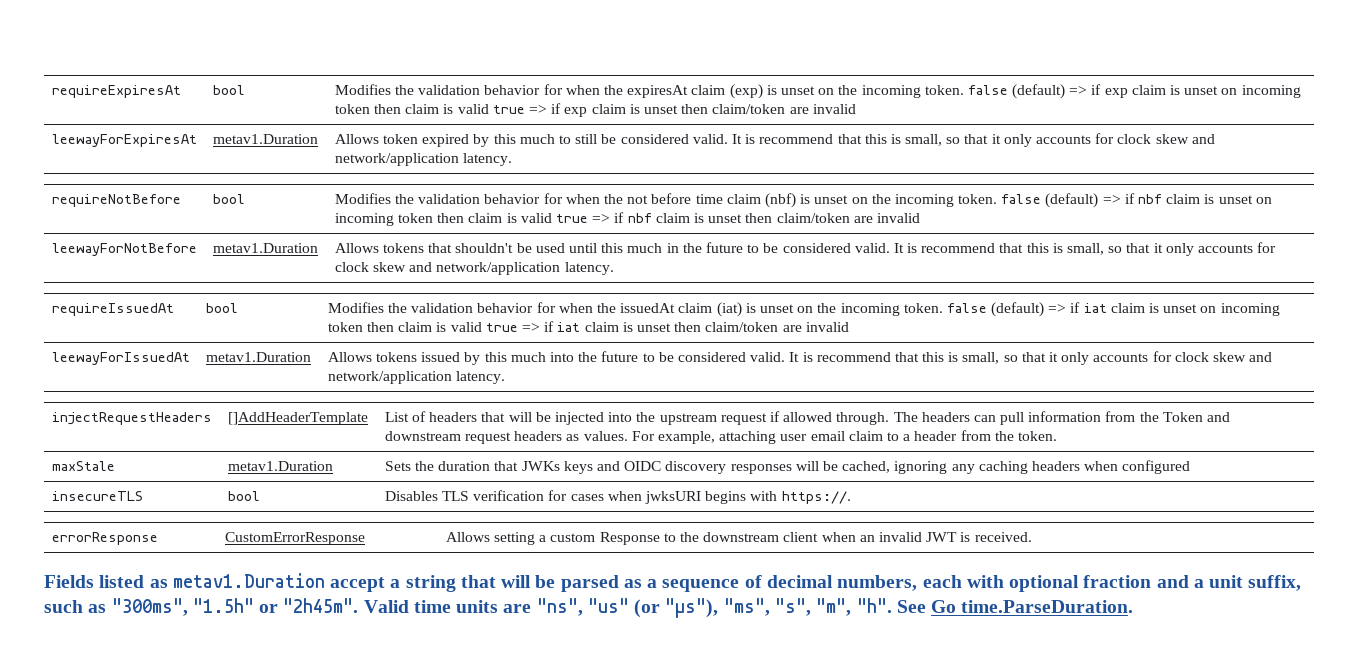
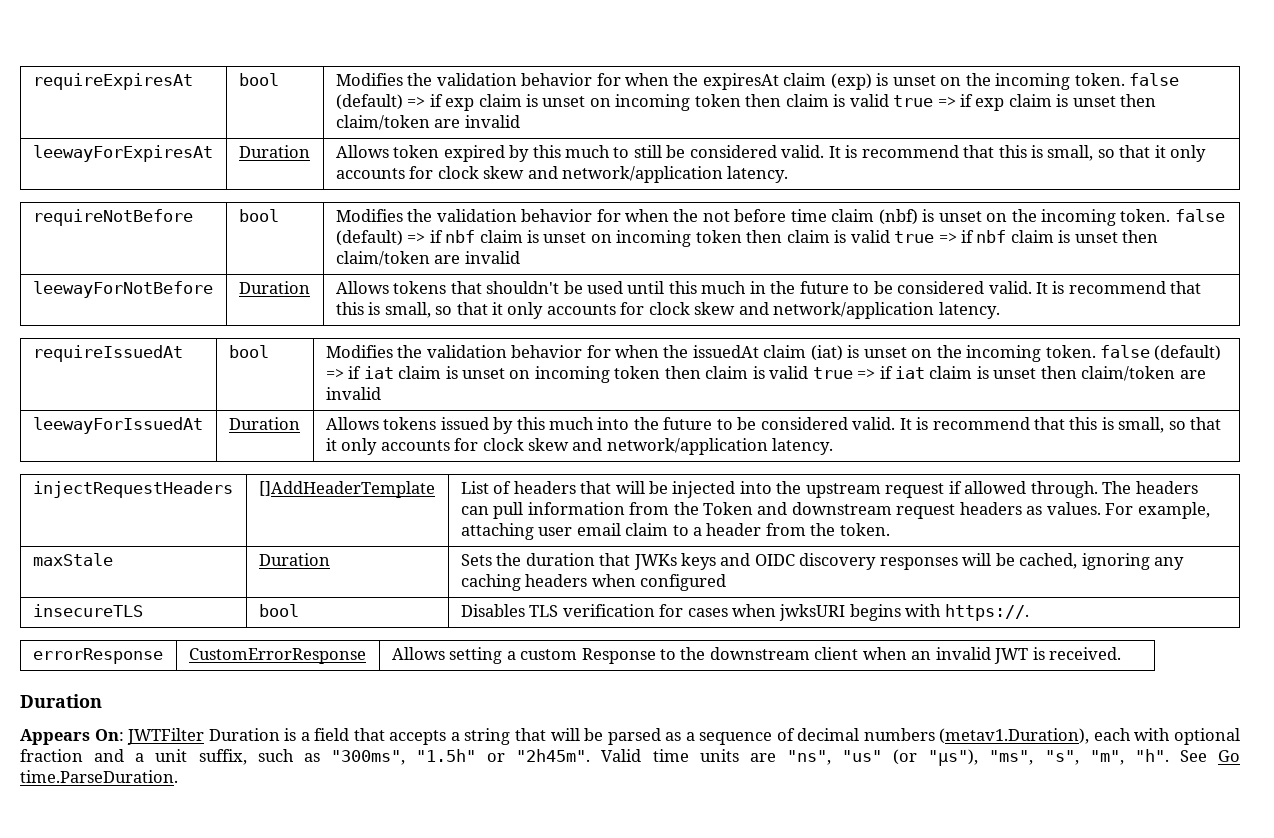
- leewayForExpiresAt | metav1.Duration | Allows token expired by this much to still be considered valid. It is recommend that this is small, so that it only accounts for clock skew and network/application latency.
+ leewayForExpiresAt | Duration | Allows token expired by this much to still be considered valid. It is recommend that this is small, so that it only accounts for clock skew and network/application latency.
- leewayForNotBefore | metav1.Duration | Allows tokens that shouldn't be used until this much in the future to be considered valid. It is recommend that this is small, so that it only accounts for clock skew and network/application latency.
+ leewayForNotBefore | Duration | Allows tokens that shouldn't be used until this much in the future to be considered valid. It is recommend that this is small, so that it only accounts for clock skew and network/application latency.
- leewayForIssuedAt | metav1.Duration | Allows tokens issued by this much into the future to be considered valid. It is recommend that this is small, so that it only accounts for clock skew and network/application latency.
+ leewayForIssuedAt | Duration | Allows tokens issued by this much into the future to be considered valid. It is recommend that this is small, so that it only accounts for clock skew and network/application latency.
- maxStale | metav1.Duration | Sets the duration that JWKs keys and OIDC discovery responses will be cached, ignoring any caching headers when configured
+ maxStale | Duration | Sets the duration that JWKs keys and OIDC discovery responses will be cached, ignoring any caching headers when configured
  errorResponse | CustomErrorResponse | Allows setting a custom Response to the downstream client when an invalid JWT is received.
- Fields listed as metav1.Duration accept a string that will be parsed as a sequence of decimal numbers, each with optional fraction and a unit suffix, such as "300ms", "1.5h" or "2h45m".
+ Duration
+ Appears On: JWTFilter Duration is a field that accepts a string that will be parsed as a sequence of decimal numbers (metav1.Duration), each with optional fraction and a unit suffix, such as "300ms", "1.5h" or "2h45m".

